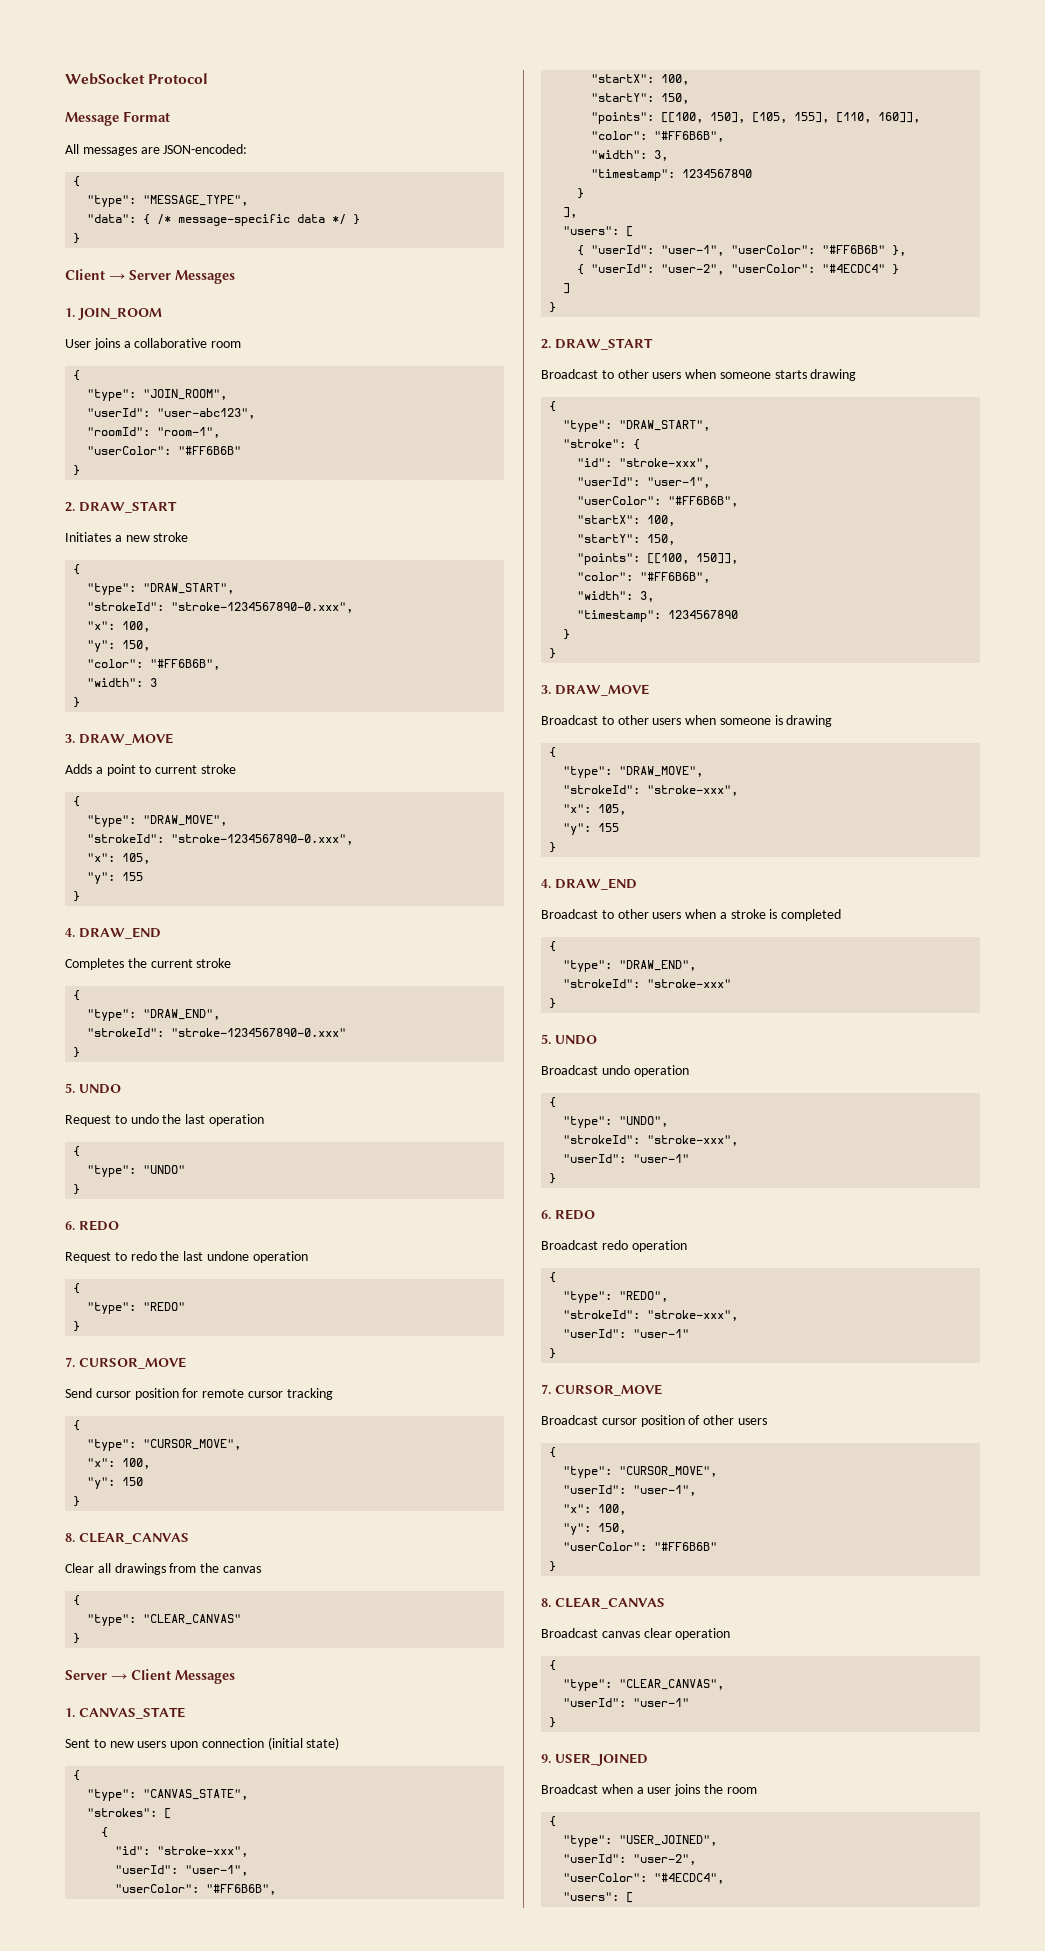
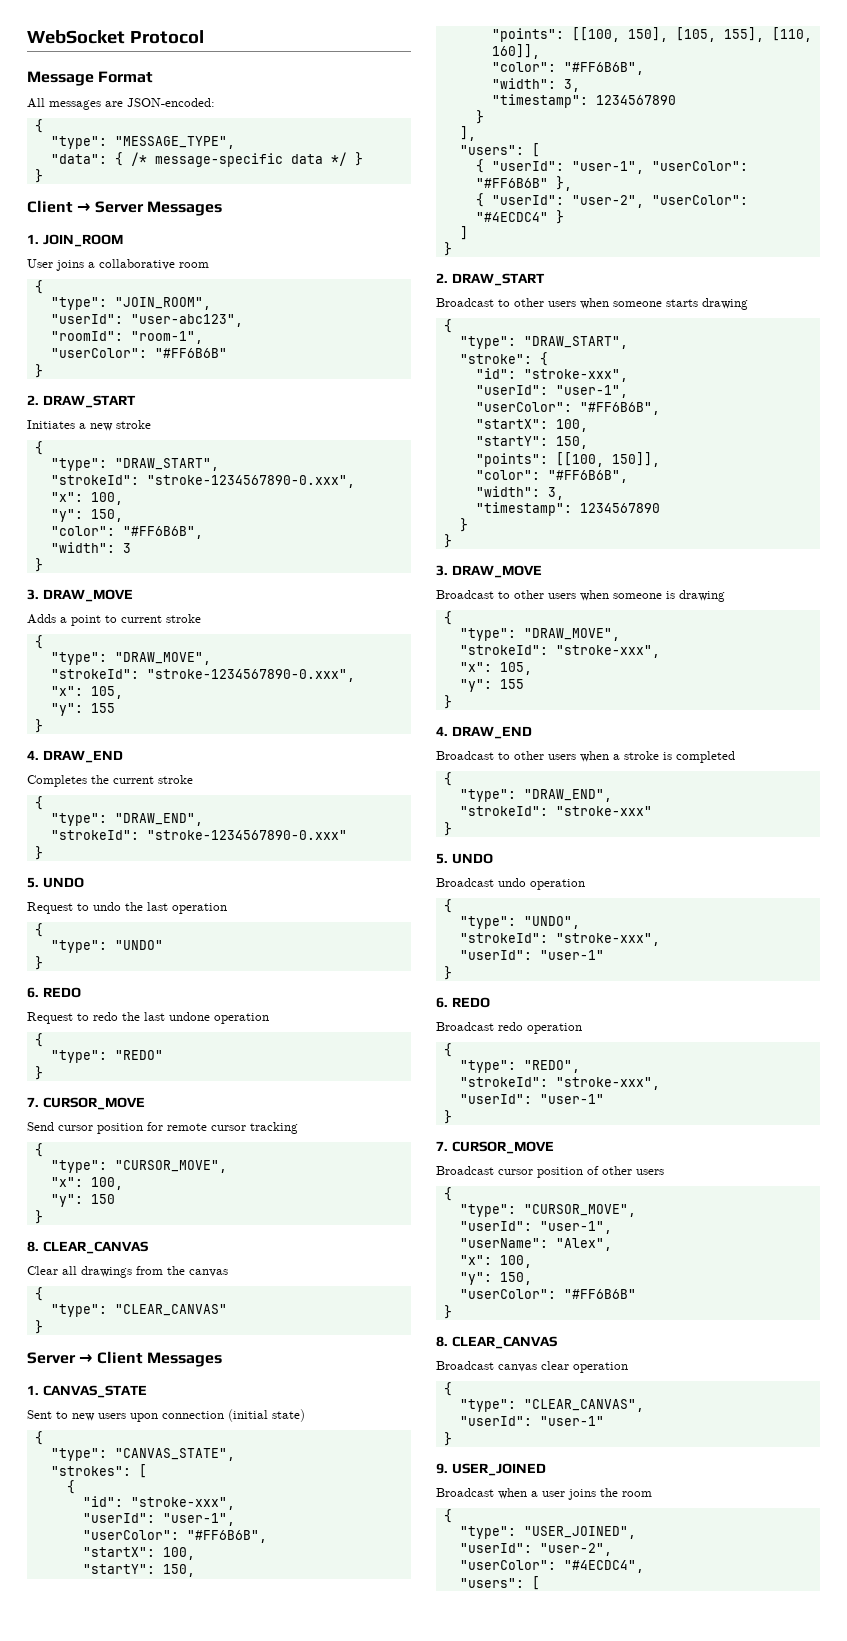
+ "userName": "Alex",

